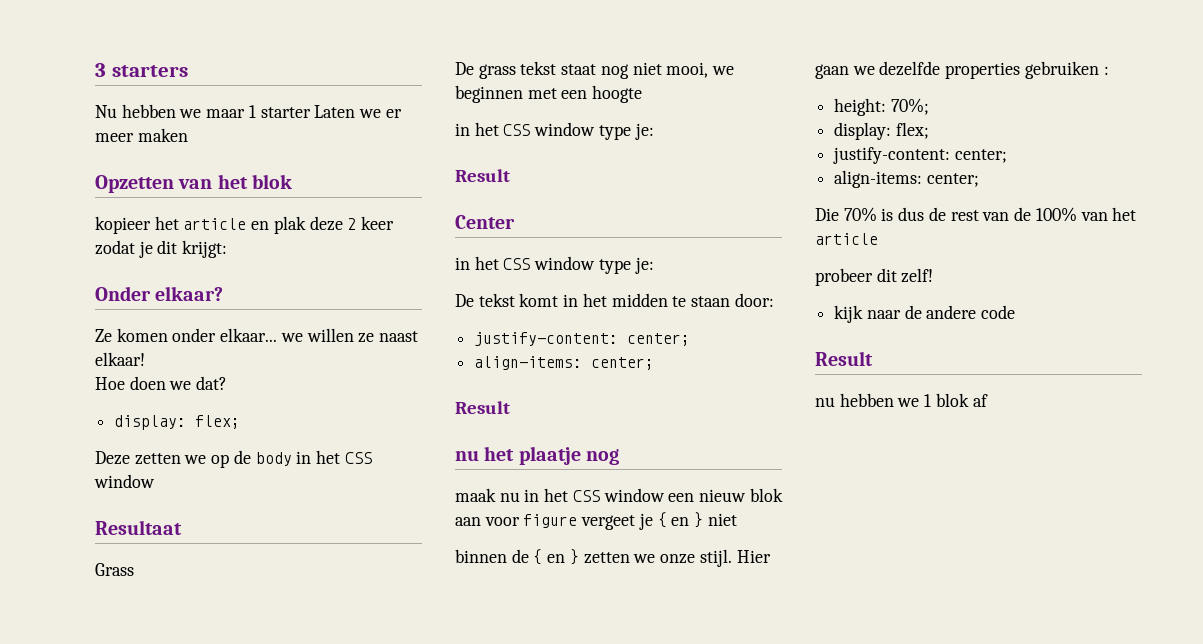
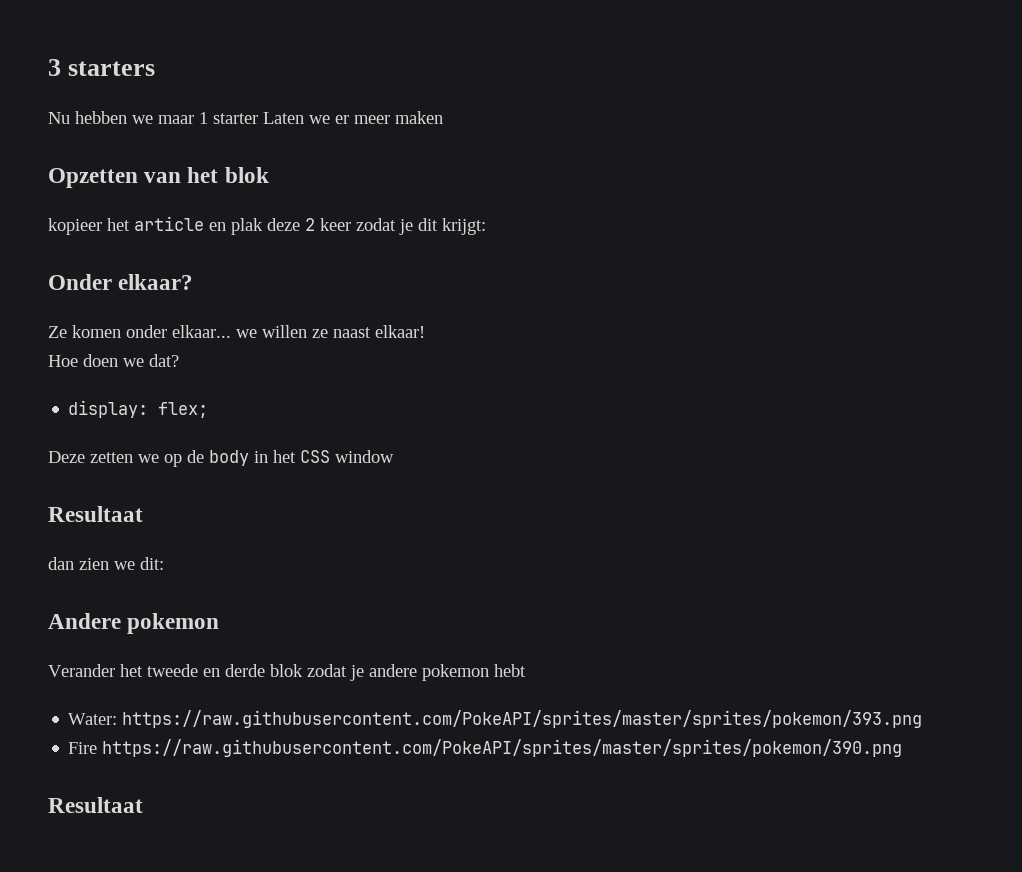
- Grass
- De grass tekst staat nog niet mooi, we beginnen met een hoogte
- in het CSS window type je:
- Result
- Center
- in het CSS window type je:
- De tekst komt in het midden te staan door:
- justify-content: center;
- align-items: center;
- Result
- nu het plaatje nog
- maak nu in het CSS window een nieuw blok aan voor figure vergeet je { en } niet
- binnen de { en } zetten we onze stijl. Hier gaan we dezelfde properties gebruiken :
- height: 70%;
- display: flex;
- justify-content: center;
- align-items: center;
- Die 70% is dus de rest van de 100% van het article
- probeer dit zelf!
- kijk naar de andere code
- Result
- nu hebben we 1 blok af
+ dan zien we dit:
+ Andere pokemon
+ Verander het tweede en derde blok zodat je andere pokemon hebt
+ Water: https://raw.githubusercontent.com/PokeAPI/sprites/master/sprites/pokemon/393.png
+ Fire https://raw.githubusercontent.com/PokeAPI/sprites/master/sprites/pokemon/390.png
+ Resultaat

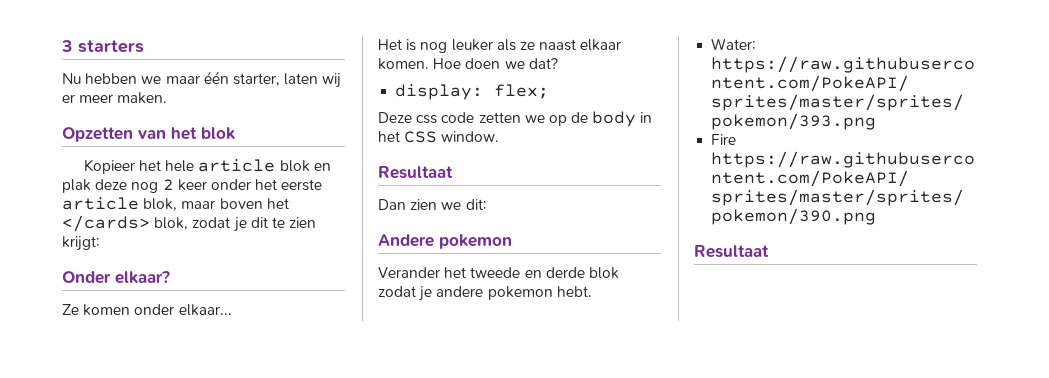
- Nu hebben we maar 1 starter Laten we er meer maken
+ Nu hebben we maar één starter, laten wij er meer maken.
- kopieer het article en plak deze 2 keer zodat je dit krijgt:
+ Kopieer het hele article blok en plak deze nog 2 keer onder het eerste article blok, maar boven het </cards> blok, zodat je dit te zien krijgt:
- Ze komen onder elkaar... we willen ze naast elkaar!
- Hoe doen we dat?
+ Ze komen onder elkaar...
+ Het is nog leuker als ze naast elkaar komen. Hoe doen we dat?
- Deze zetten we op de body in het CSS window
+ Deze css code zetten we op de body in het CSS window.
- dan zien we dit:
+ Dan zien we dit:
- Verander het tweede en derde blok zodat je andere pokemon hebt
+ Verander het tweede en derde blok zodat je andere pokemon hebt.

